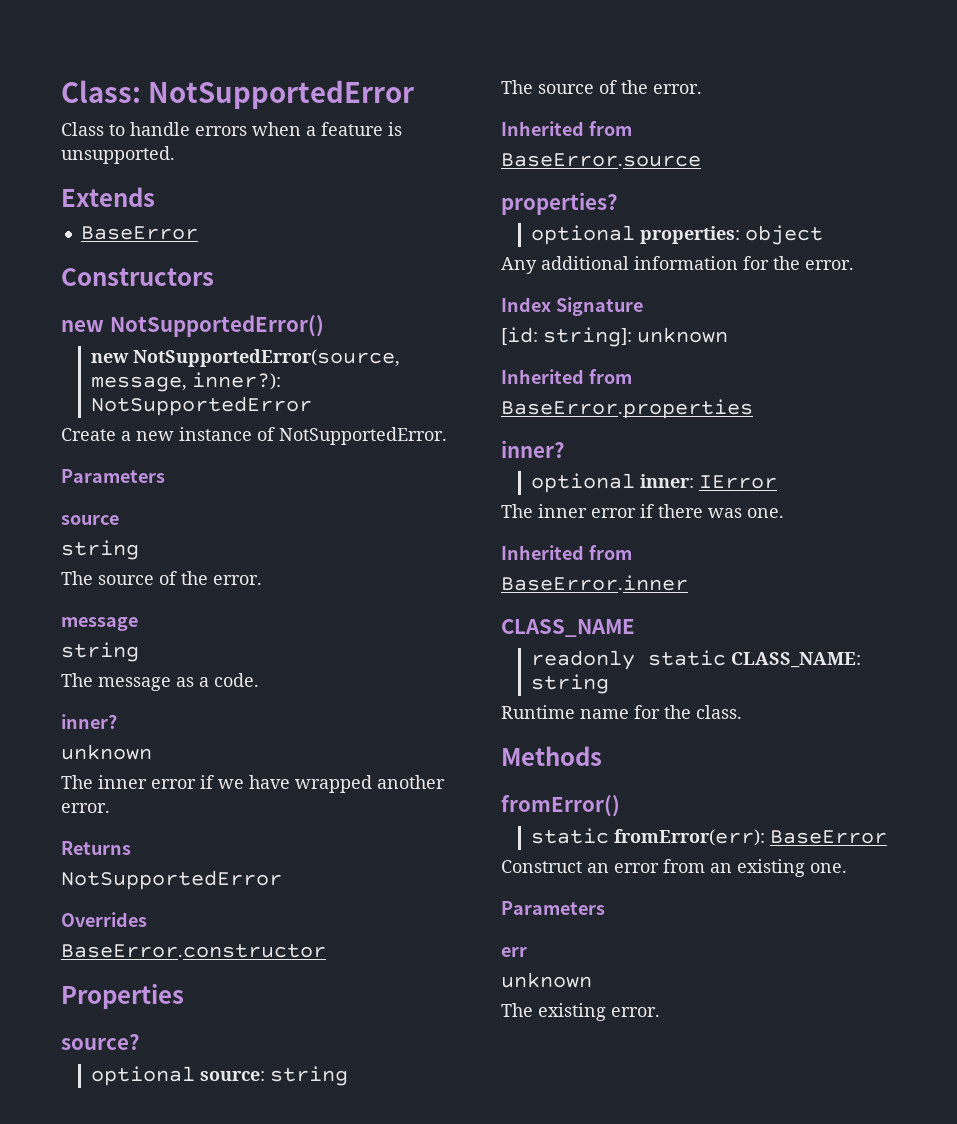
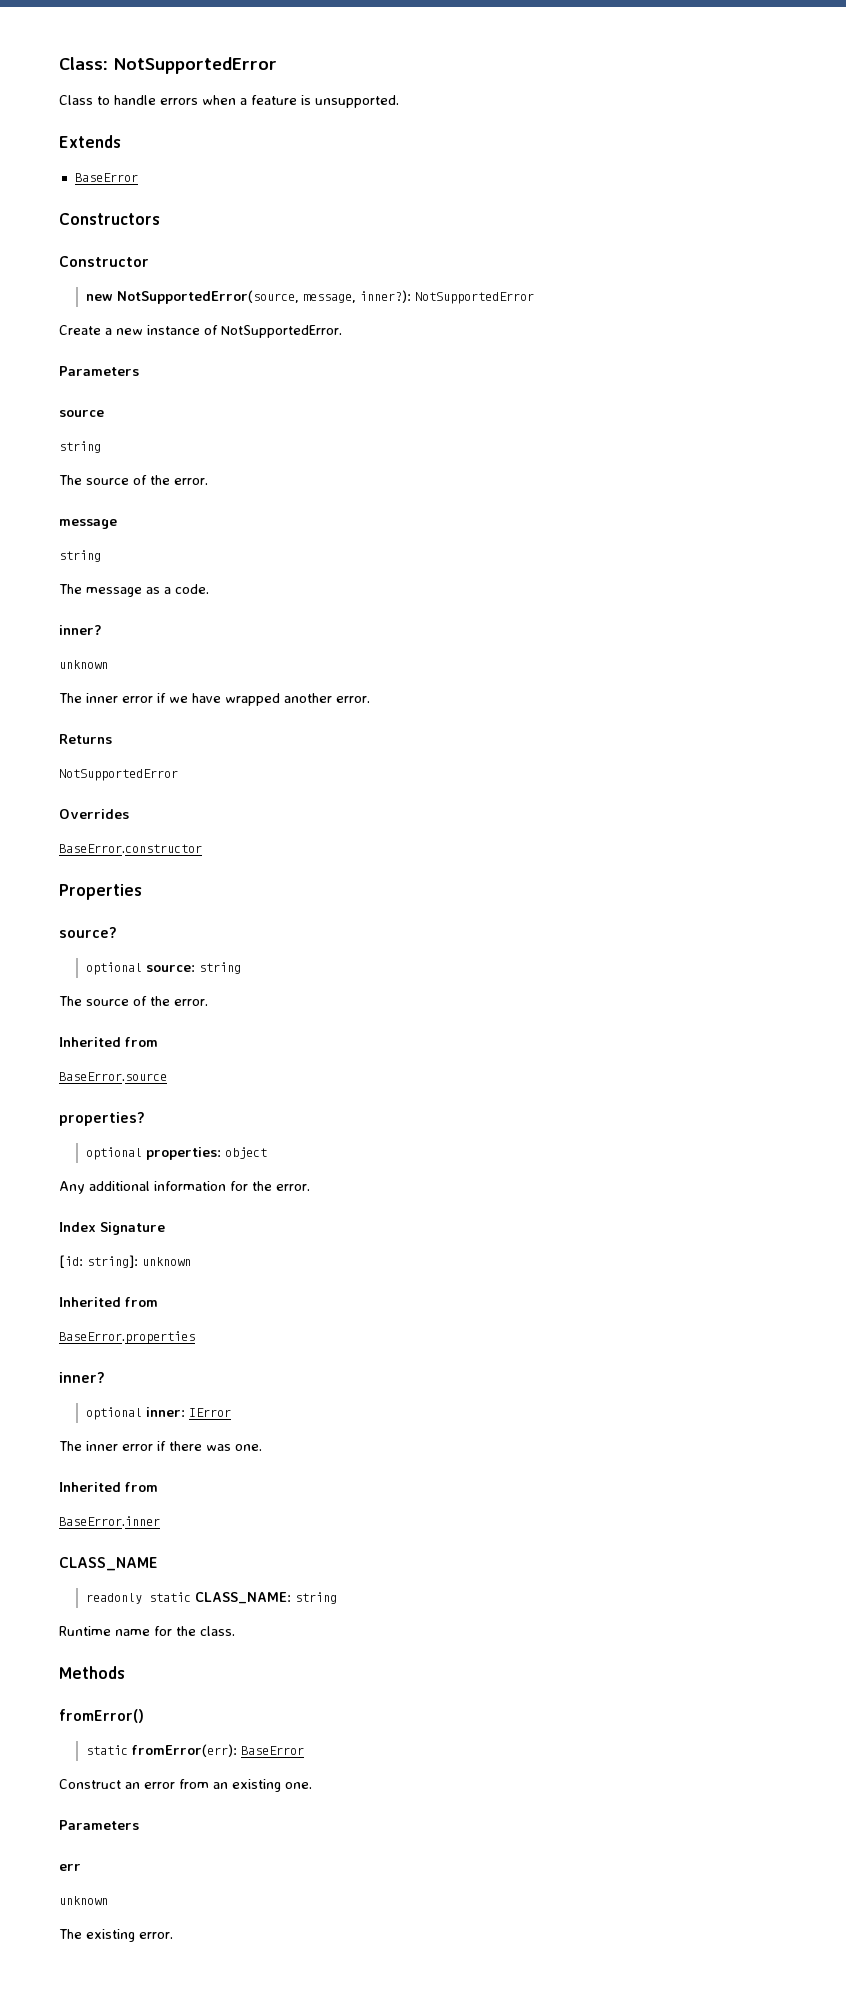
- new NotSupportedError()
+ Constructor

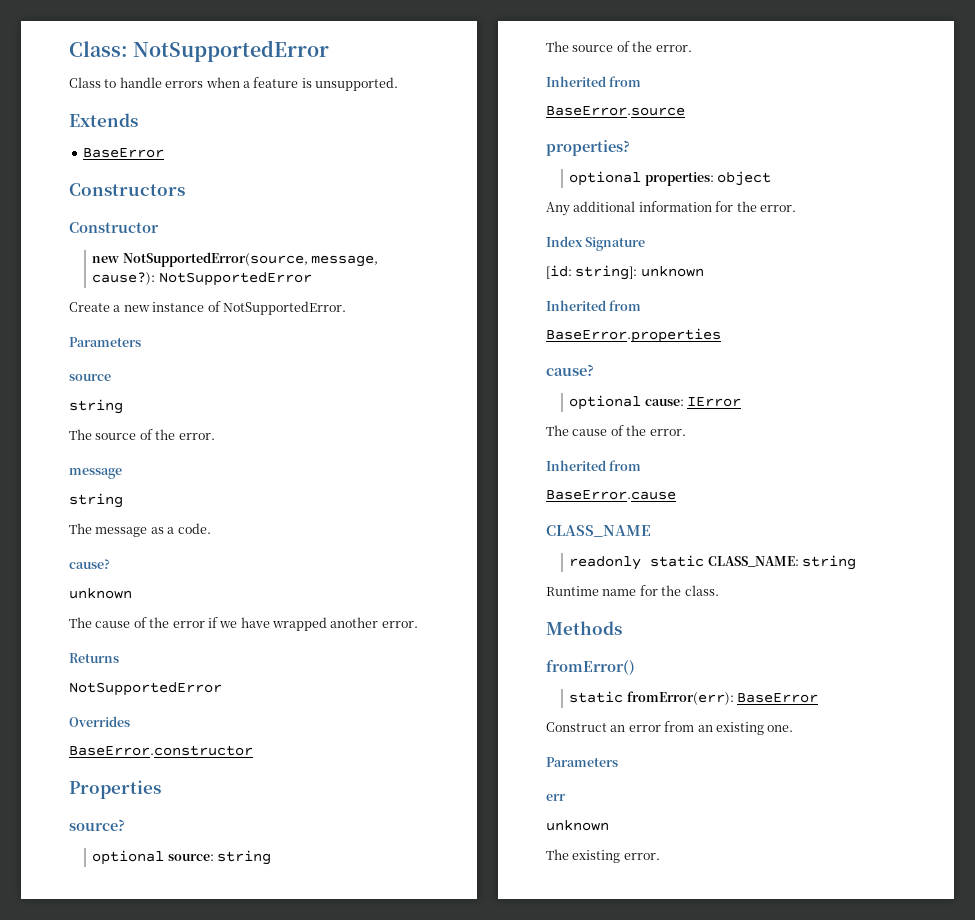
- new NotSupportedError(source, message, inner?): NotSupportedError
+ new NotSupportedError(source, message, cause?): NotSupportedError
  The message as a code.
- inner?
+ cause?
  unknown
- The inner error if we have wrapped another error.
+ The cause of the error if we have wrapped another error.
  BaseError.properties
- inner?
- optional inner: IError
+ cause?
+ optional cause: IError
- The inner error if there was one.
+ The cause of the error.
  Inherited from
- BaseError.inner
+ BaseError.cause

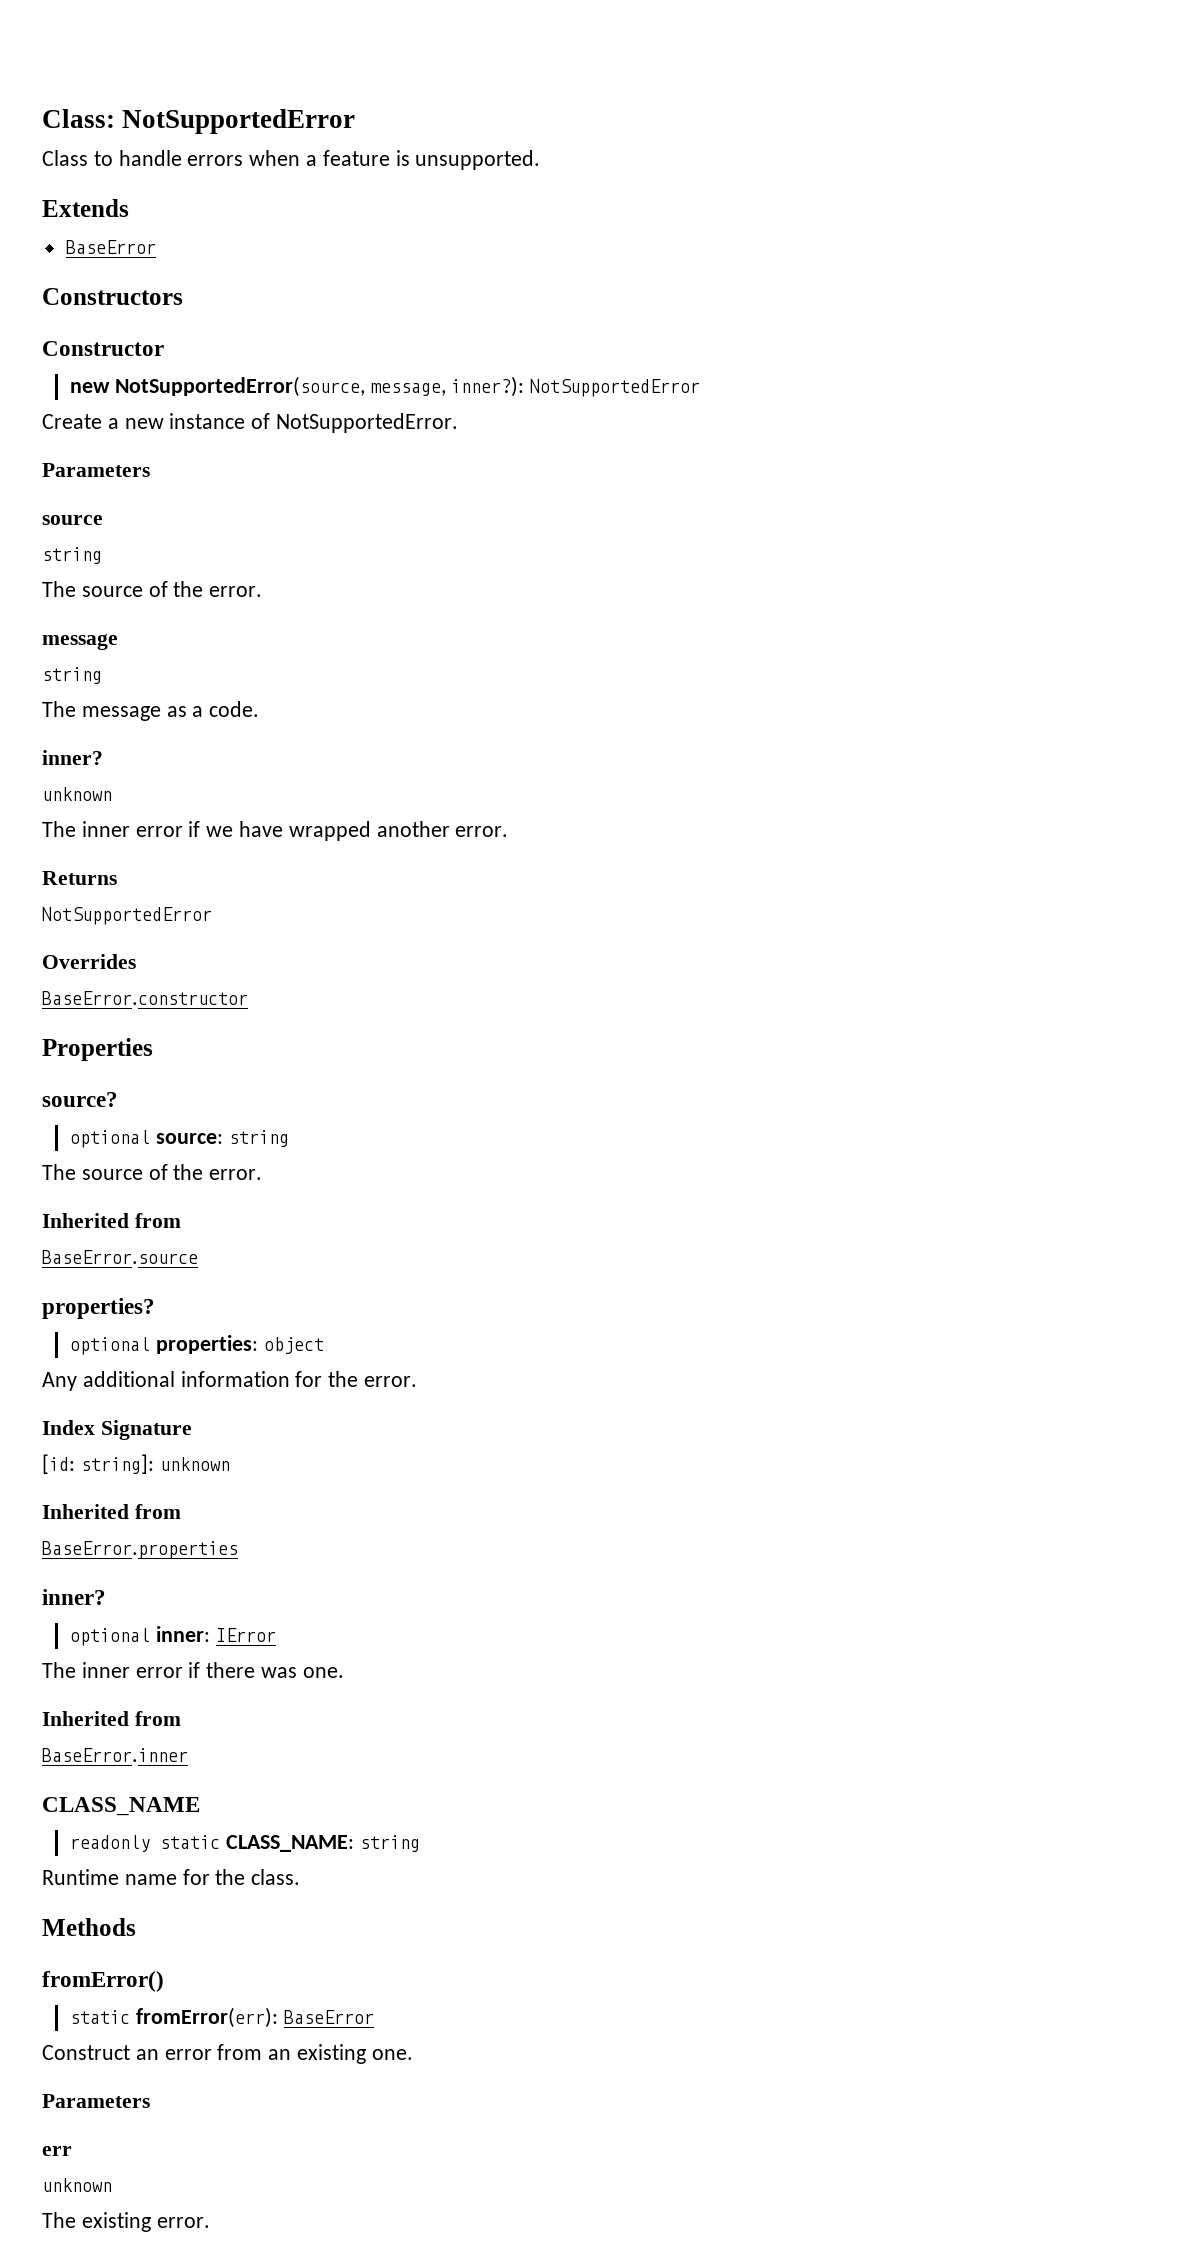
- new NotSupportedError(source, message, cause?): NotSupportedError
+ new NotSupportedError(source, message, inner?): NotSupportedError
  The message as a code.
- cause?
+ inner?
  unknown
- The cause of the error if we have wrapped another error.
+ The inner error if we have wrapped another error.
  BaseError.properties
- cause?
- optional cause: IError
+ inner?
+ optional inner: IError
- The cause of the error.
+ The inner error if there was one.
  Inherited from
- BaseError.cause
+ BaseError.inner

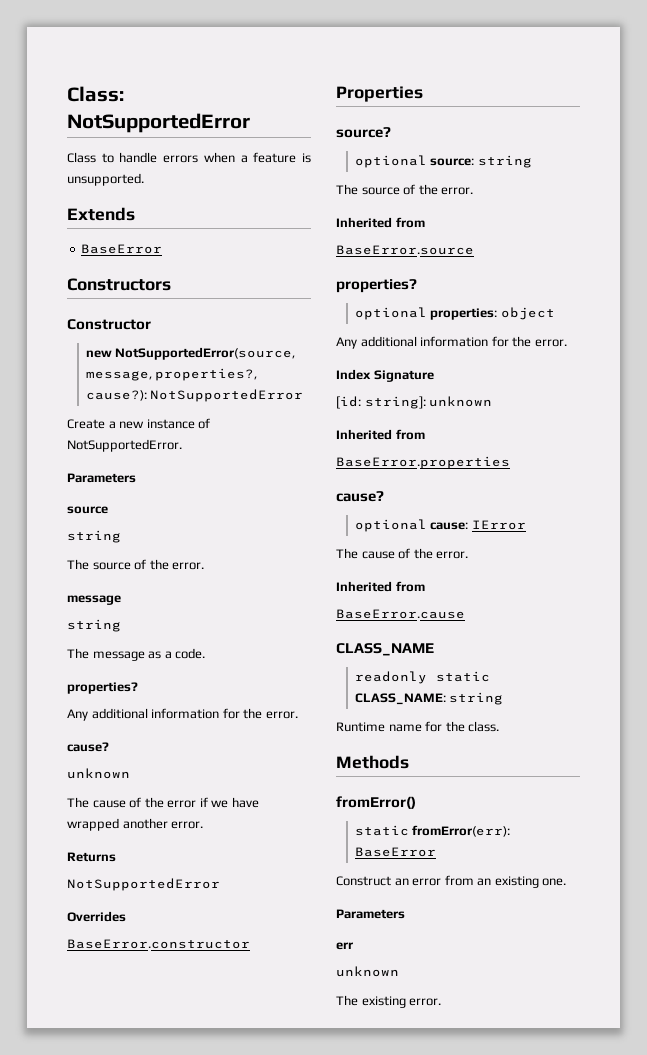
- new NotSupportedError(source, message, inner?): NotSupportedError
+ new NotSupportedError(source, message, properties?, cause?): NotSupportedError
  The message as a code.
- inner?
+ properties?
+ Any additional information for the error.
+ cause?
  unknown
- The inner error if we have wrapped another error.
+ The cause of the error if we have wrapped another error.
  BaseError.properties
- inner?
- optional inner: IError
+ cause?
+ optional cause: IError
- The inner error if there was one.
+ The cause of the error.
  Inherited from
- BaseError.inner
+ BaseError.cause

